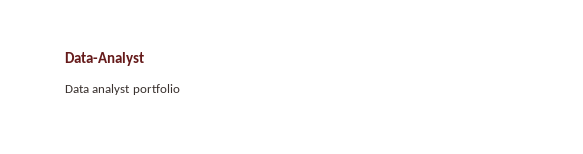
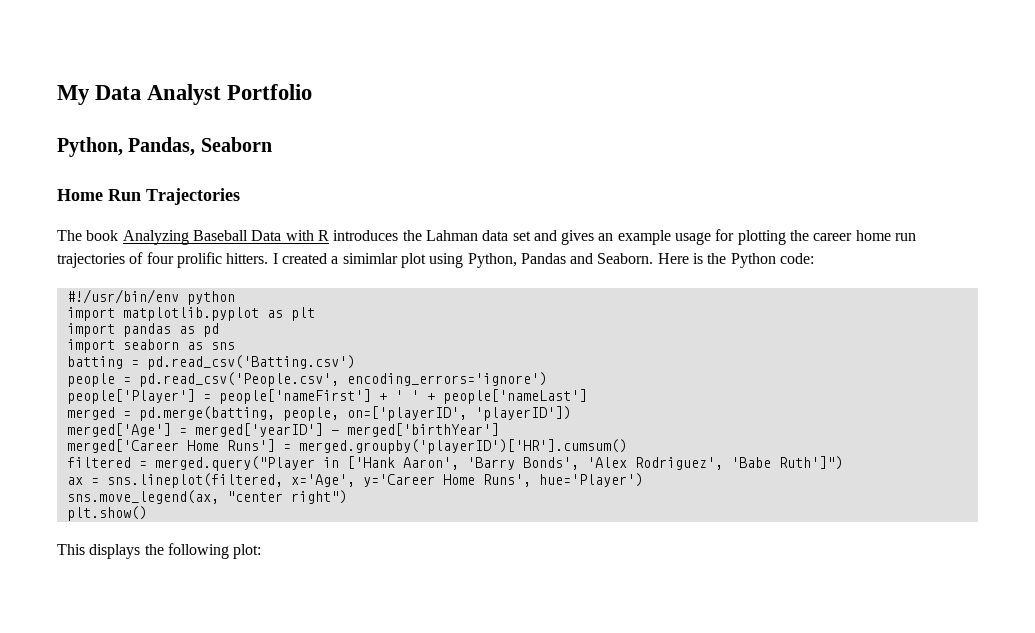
- Data-Analyst
- Data analyst portfolio
+ My Data Analyst Portfolio
+ Python, Pandas, Seaborn
+ Home Run Trajectories
+ The book Analyzing Baseball Data with R introduces the Lahman data set and gives an example usage for plotting the career home run trajectories of four prolific hitters. I created a simimlar plot using Python, Pandas and Seaborn. Here is the Python code:
+ #!/usr/bin/env python
+ import matplotlib.pyplot as plt
+ import pandas as pd
+ import seaborn as sns
+ batting = pd.read_csv('Batting.csv')
+ people = pd.read_csv('People.csv', encoding_errors='ignore')
+ people['Player'] = people['nameFirst'] + ' ' + people['nameLast']
+ merged = pd.merge(batting, people, on=['playerID', 'playerID'])
+ merged['Age'] = merged['yearID'] - merged['birthYear']
+ merged['Career Home Runs'] = merged.groupby('playerID')['HR'].cumsum()
+ filtered = merged.query("Player in ['Hank Aaron', 'Barry Bonds', 'Alex Rodriguez', 'Babe Ruth']")
+ ax = sns.lineplot(filtered, x='Age', y='Career Home Runs', hue='Player')
+ sns.move_legend(ax, "center right")
+ plt.show()
+ This displays the following plot:

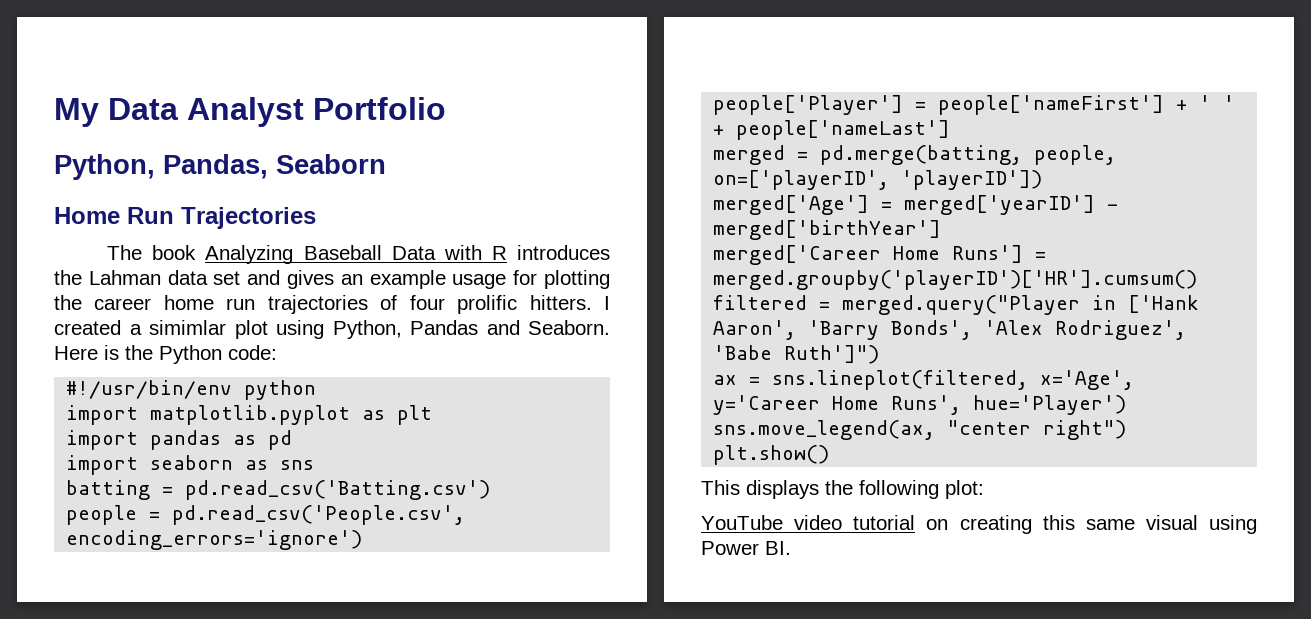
+ YouTube video tutorial on creating this same visual using Power BI.

